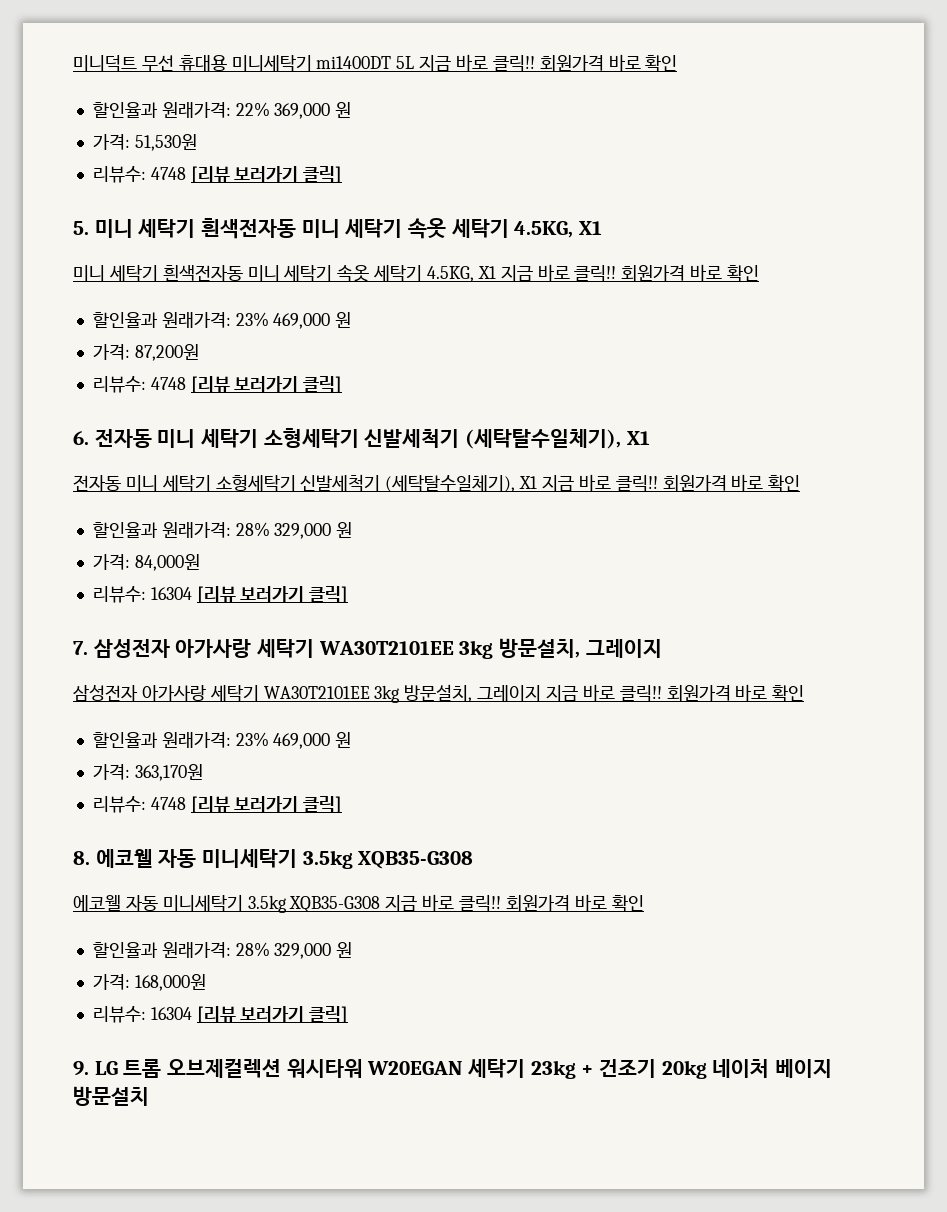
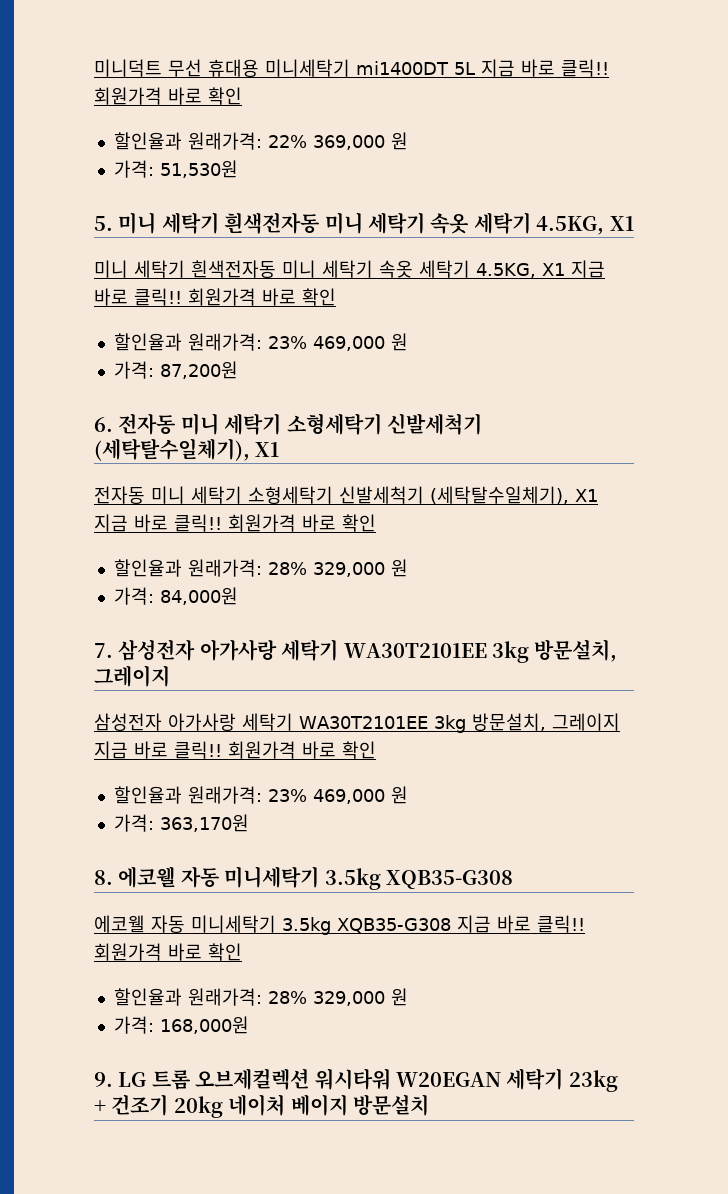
  가격: 51,530원
- 리뷰수: 4748 [리뷰 보러가기 클릭]
  가격: 87,200원
- 리뷰수: 4748 [리뷰 보러가기 클릭]
  가격: 84,000원
- 리뷰수: 16304 [리뷰 보러가기 클릭]
  가격: 363,170원
- 리뷰수: 4748 [리뷰 보러가기 클릭]
  가격: 168,000원
- 리뷰수: 16304 [리뷰 보러가기 클릭]

